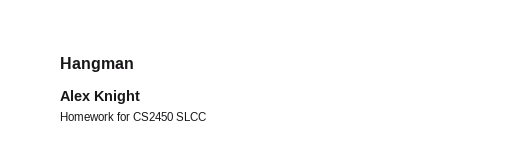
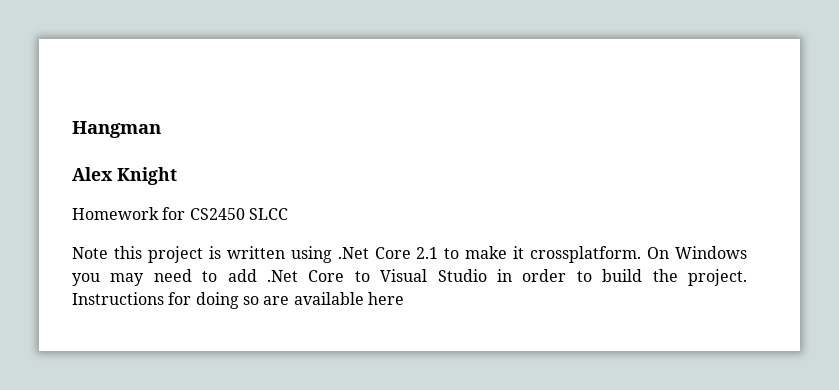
+ Note this project is written using .Net Core 2.1 to make it crossplatform. On Windows you may need to add .Net Core to Visual Studio in order to build the project. Instructions for doing so are available here

